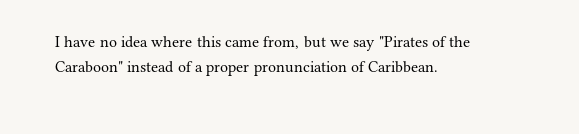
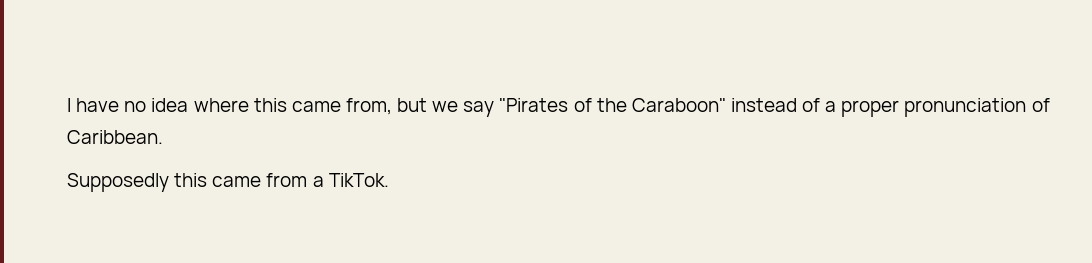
+ Supposedly this came from a TikTok.

